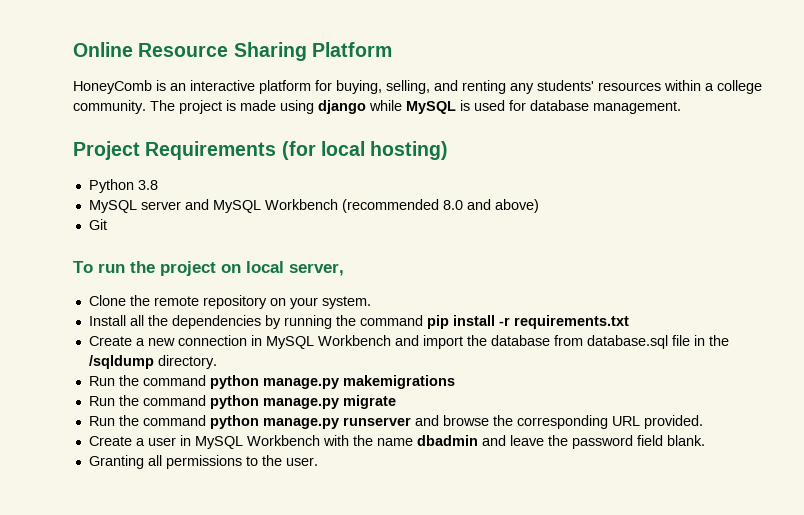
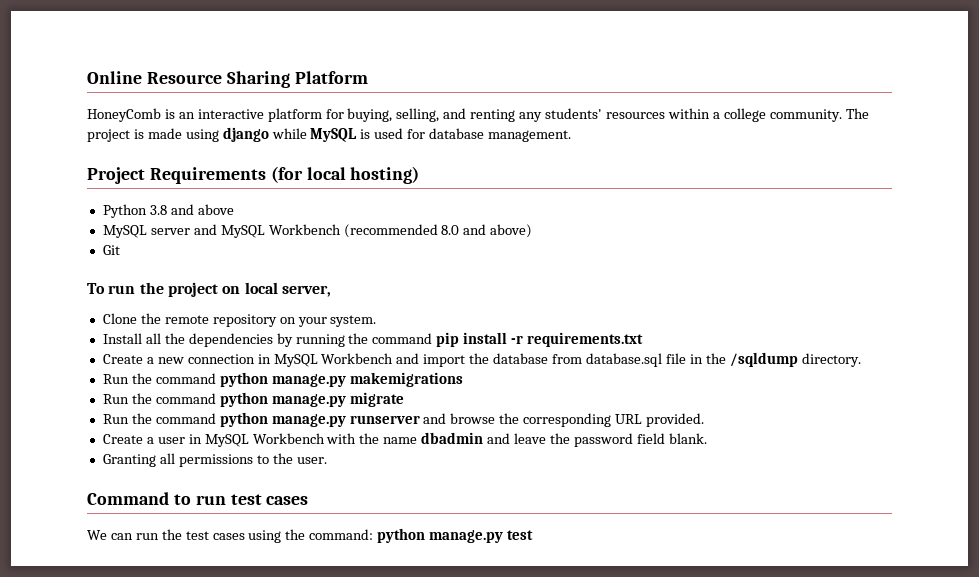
- Python 3.8
+ Python 3.8 and above
+ Command to run test cases
+ We can run the test cases using the command: python manage.py test

